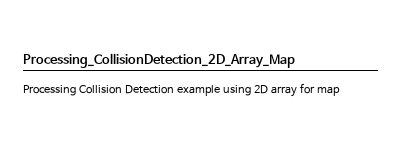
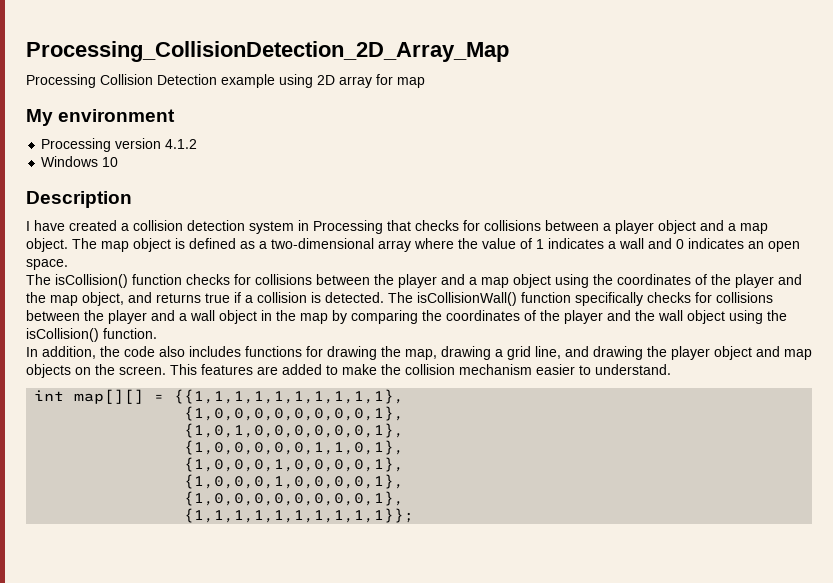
+ My environment
+ Processing version 4.1.2
+ Windows 10
+ Description
+ I have created a collision detection system in Processing that checks for collisions between a player object and a map object. The map object is defined as a two-dimensional array where the value of 1 indicates a wall and 0 indicates an open space.
+ The isCollision() function checks for collisions between the player and a map object using the coordinates of the player and the map object, and returns true if a collision is detected. The isCollisionWall() function specifically checks for collisions between the player and a wall object in the map by comparing the coordinates of the player and the wall object using the isCollision() function.
+ In addition, the code also includes functions for drawing the map, drawing a grid line, and drawing the player object and map objects on the screen. This features are added to make the collision mechanism easier to understand.
+ int map[][] = {{1,1,1,1,1,1,1,1,1,1},
+ {1,0,0,0,0,0,0,0,0,1},
+ {1,0,1,0,0,0,0,0,0,1},
+ {1,0,0,0,0,0,1,1,0,1},
+ {1,0,0,0,1,0,0,0,0,1},
+ {1,0,0,0,1,0,0,0,0,1},
+ {1,0,0,0,0,0,0,0,0,1},
+ {1,1,1,1,1,1,1,1,1,1}};

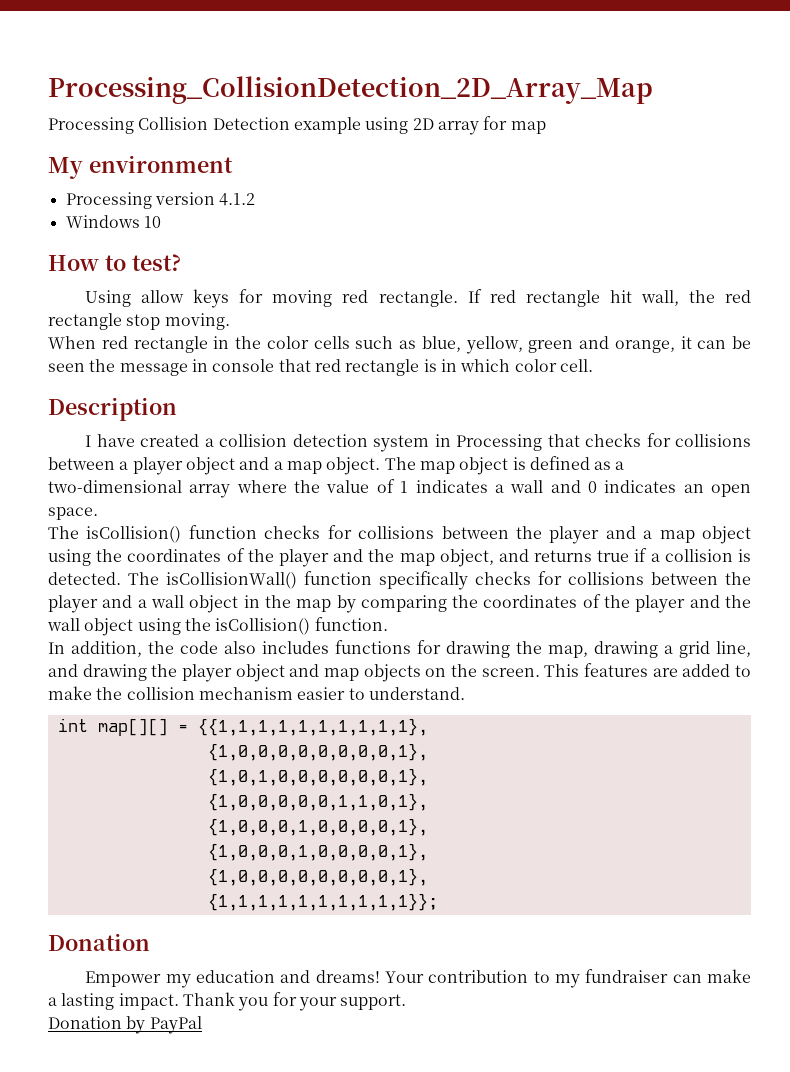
+ How to test?
+ Using allow keys for moving red rectangle. If red rectangle hit wall, the red rectangle stop moving.
+ When red rectangle in the color cells such as blue, yellow, green and orange, it can be seen the message in console that red rectangle is in which color cell.
  {1,1,1,1,1,1,1,1,1,1}};
+ Donation
+ Empower my education and dreams! Your contribution to my fundraiser can make a lasting impact. Thank you for your support.
+ Donation by PayPal

